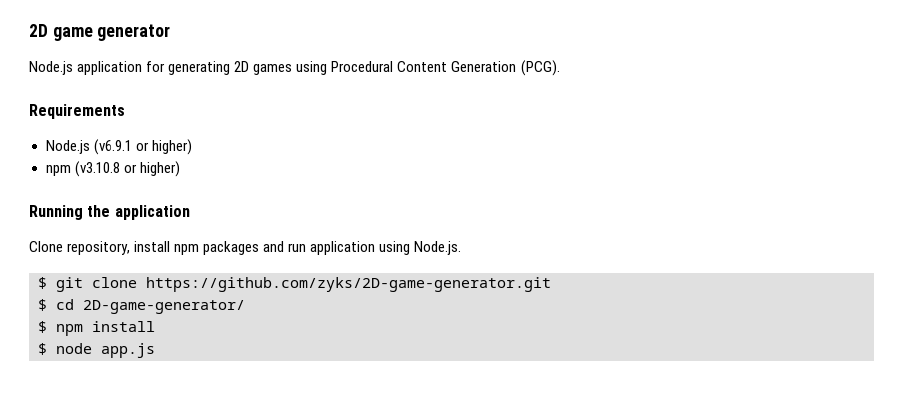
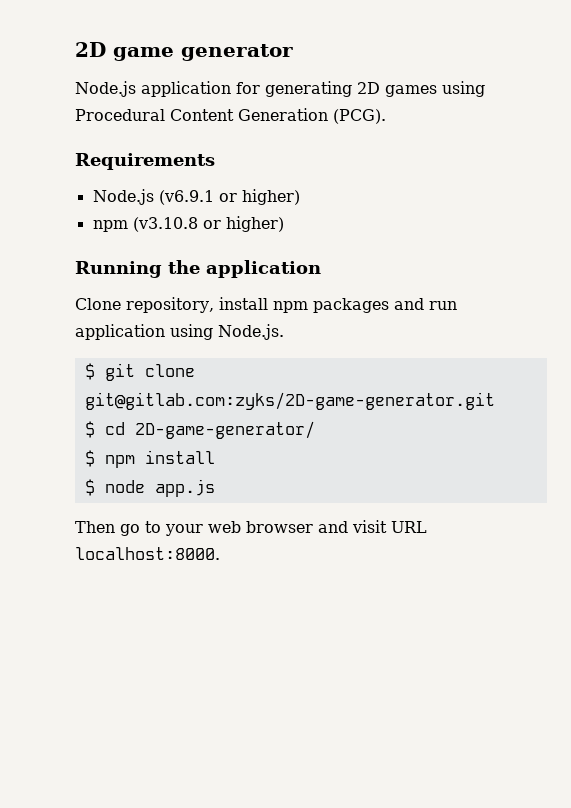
- $ git clone https://github.com/zyks/2D-game-generator.git
+ $ git clone git@gitlab.com:zyks/2D-game-generator.git
+ Then go to your web browser and visit URL localhost:8000.

